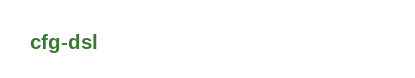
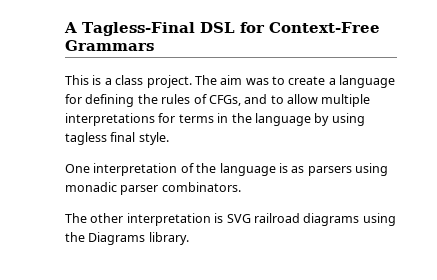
- cfg-dsl
+ A Tagless-Final DSL for Context-Free Grammars
+ This is a class project. The aim was to create a language for defining the rules of CFGs, and to allow multiple interpretations for terms in the language by using tagless final style.
+ One interpretation of the language is as parsers using monadic parser combinators.
+ The other interpretation is SVG railroad diagrams using the Diagrams library.

